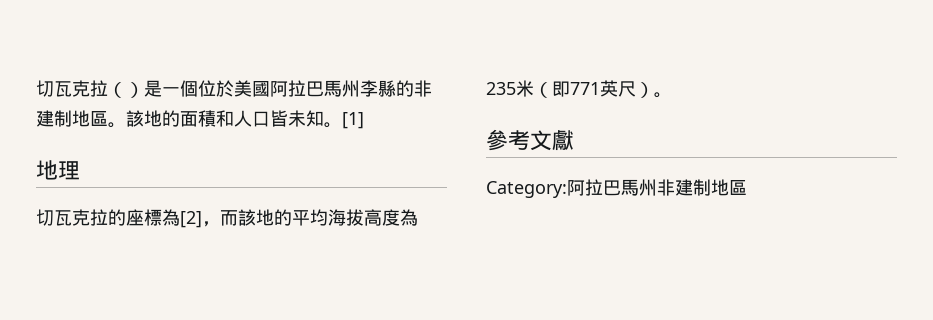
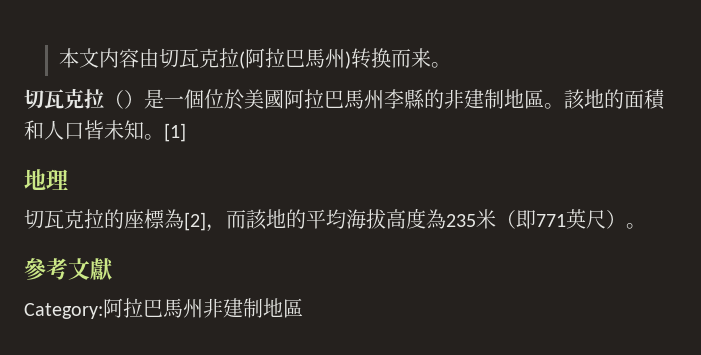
+ 本文内容由切瓦克拉(阿拉巴馬州)转换而来。

